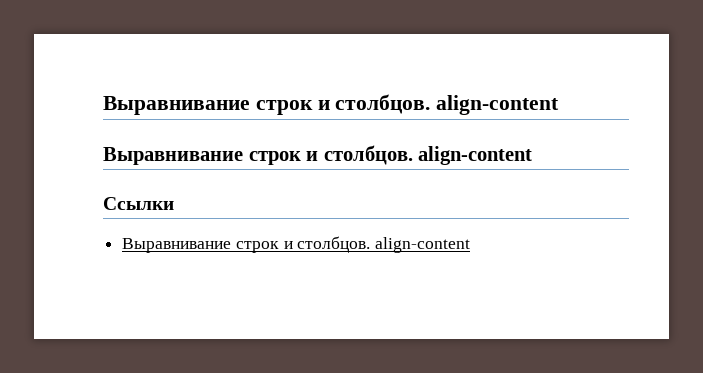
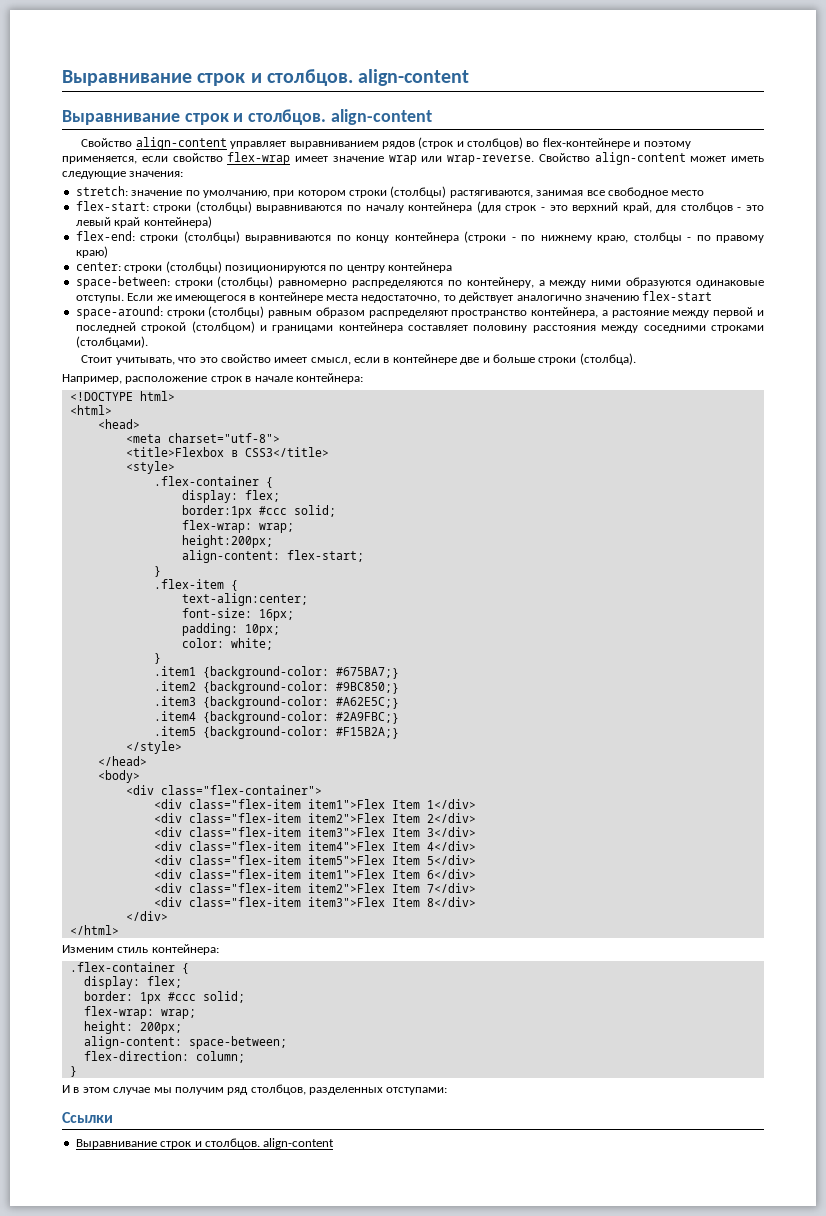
+ Свойство align-content управляет выравниванием рядов (строк и столбцов) во flex-контейнере и поэтому применяется, если свойство flex-wrap имеет значение wrap или wrap-reverse. Свойство align-content может иметь следующие значения:
+ stretch: значение по умолчанию, при котором строки (столбцы) растягиваются, занимая все свободное место
+ flex-start: строки (столбцы) выравниваются по началу контейнера (для строк - это верхний край, для столбцов - это левый край контейнера)
+ flex-end: строки (столбцы) выравниваются по концу контейнера (строки - по нижнему краю, столбцы - по правому краю)
+ center: строки (столбцы) позиционируются по центру контейнера
+ space-between: строки (столбцы) равномерно распределяются по контейнеру, а между ними образуются одинаковые отступы. Если же имеющегося в контейнере места недостаточно, то действует аналогично значению flex-start
+ space-around: строки (столбцы) равным образом распределяют пространство контейнера, а растояние между первой и последней строкой (столбцом) и границами контейнера составляет половину расстояния между соседними строками (столбцами).
+ Стоит учитывать, что это свойство имеет смысл, если в контейнере две и больше строки (столбца).
+ Например, расположение строк в начале контейнера:
+ <!DOCTYPE html>
+ <html>
+ <head>
+ <meta charset="utf-8">
+ <title>Flexbox в CSS3</title>
+ <style>
+ .flex-container {
+ display: flex;
+ border:1px #ccc solid;
+ flex-wrap: wrap;
+ height:200px;
+ align-content: flex-start;
+ }
+ .flex-item {
+ text-align:center;
+ font-size: 16px;
+ padding: 10px;
+ color: white;
+ }
+ .item1 {background-color: #675BA7;}
+ .item2 {background-color: #9BC850;}
+ .item3 {background-color: #A62E5C;}
+ .item4 {background-color: #2A9FBC;}
+ .item5 {background-color: #F15B2A;}
+ </style>
+ </head>
+ <body>
+ <div class="flex-container">
+ <div class="flex-item item1">Flex Item 1</div>
+ <div class="flex-item item2">Flex Item 2</div>
+ <div class="flex-item item3">Flex Item 3</div>
+ <div class="flex-item item4">Flex Item 4</div>
+ <div class="flex-item item5">Flex Item 5</div>
+ <div class="flex-item item1">Flex Item 6</div>
+ <div class="flex-item item2">Flex Item 7</div>
+ <div class="flex-item item3">Flex Item 8</div>
+ </div>
+ </html>
+ Изменим стиль контейнера:
+ .flex-container {
+ display: flex;
+ border: 1px #ccc solid;
+ flex-wrap: wrap;
+ height: 200px;
+ align-content: space-between;
+ flex-direction: column;
+ }
+ И в этом случае мы получим ряд столбцов, разделенных отступами:

